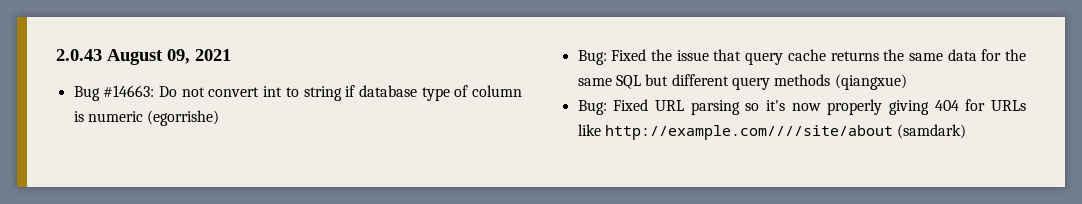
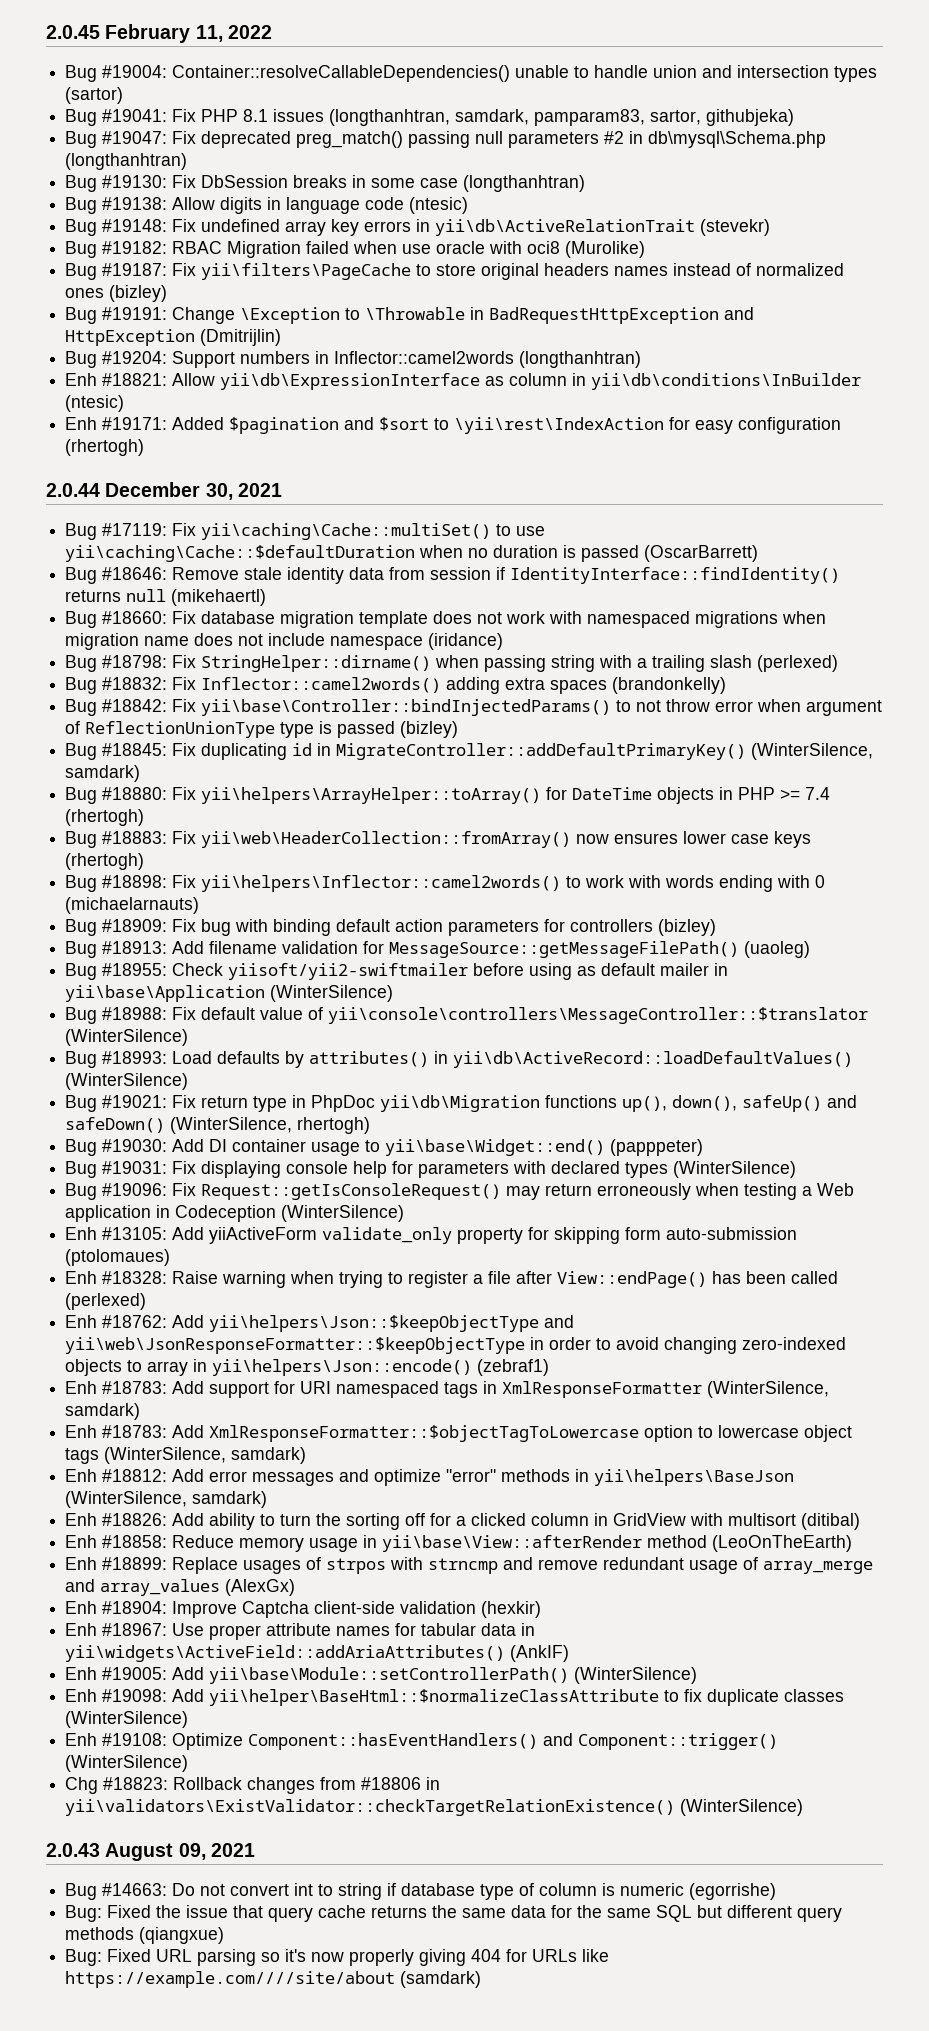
+ 2.0.45 February 11, 2022
+ Bug #19004: Container::resolveCallableDependencies() unable to handle union and intersection types (sartor)
+ Bug #19041: Fix PHP 8.1 issues (longthanhtran, samdark, pamparam83, sartor, githubjeka)
+ Bug #19047: Fix deprecated preg_match() passing null parameters #2 in db\mysql\Schema.php (longthanhtran)
+ Bug #19130: Fix DbSession breaks in some case (longthanhtran)
+ Bug #19138: Allow digits in language code (ntesic)
+ Bug #19148: Fix undefined array key errors in yii\db\ActiveRelationTrait (stevekr)
+ Bug #19182: RBAC Migration failed when use oracle with oci8 (Murolike)
+ Bug #19187: Fix yii\filters\PageCache to store original headers names instead of normalized ones (bizley)
+ Bug #19191: Change \Exception to \Throwable in BadRequestHttpException and HttpException (Dmitrijlin)
+ Bug #19204: Support numbers in Inflector::camel2words (longthanhtran)
+ Enh #18821: Allow yii\db\ExpressionInterface as column in yii\db\conditions\InBuilder (ntesic)
+ Enh #19171: Added $pagination and $sort to \yii\rest\IndexAction for easy configuration (rhertogh)
+ 2.0.44 December 30, 2021
+ Bug #17119: Fix yii\caching\Cache::multiSet() to use yii\caching\Cache::$defaultDuration when no duration is passed (OscarBarrett)
+ Bug #18646: Remove stale identity data from session if IdentityInterface::findIdentity() returns null (mikehaertl)
+ Bug #18660: Fix database migration template does not work with namespaced migrations when migration name does not include namespace (iridance)
+ Bug #18798: Fix StringHelper::dirname() when passing string with a trailing slash (perlexed)
+ Bug #18832: Fix Inflector::camel2words() adding extra spaces (brandonkelly)
+ Bug #18842: Fix yii\base\Controller::bindInjectedParams() to not throw error when argument of ReflectionUnionType type is passed (bizley)
+ Bug #18845: Fix duplicating id in MigrateController::addDefaultPrimaryKey() (WinterSilence, samdark)
+ Bug #18880: Fix yii\helpers\ArrayHelper::toArray() for DateTime objects in PHP >= 7.4 (rhertogh)
+ Bug #18883: Fix yii\web\HeaderCollection::fromArray() now ensures lower case keys (rhertogh)
+ Bug #18898: Fix yii\helpers\Inflector::camel2words() to work with words ending with 0 (michaelarnauts)
+ Bug #18909: Fix bug with binding default action parameters for controllers (bizley)
+ Bug #18913: Add filename validation for MessageSource::getMessageFilePath() (uaoleg)
+ Bug #18955: Check yiisoft/yii2-swiftmailer before using as default mailer in yii\base\Application (WinterSilence)
+ Bug #18988: Fix default value of yii\console\controllers\MessageController::$translator (WinterSilence)
+ Bug #18993: Load defaults by attributes() in yii\db\ActiveRecord::loadDefaultValues() (WinterSilence)
+ Bug #19021: Fix return type in PhpDoc yii\db\Migration functions up(), down(), safeUp() and safeDown() (WinterSilence, rhertogh)
+ Bug #19030: Add DI container usage to yii\base\Widget::end() (papppeter)
+ Bug #19031: Fix displaying console help for parameters with declared types (WinterSilence)
+ Bug #19096: Fix Request::getIsConsoleRequest() may return erroneously when testing a Web application in Codeception (WinterSilence)
+ Enh #13105: Add yiiActiveForm validate_only property for skipping form auto-submission (ptolomaues)
+ Enh #18328: Raise warning when trying to register a file after View::endPage() has been called (perlexed)
+ Enh #18762: Add yii\helpers\Json::$keepObjectType and yii\web\JsonResponseFormatter::$keepObjectType in order to avoid changing zero-indexed objects to array in yii\helpers\Json::encode() (zebraf1)
+ Enh #18783: Add support for URI namespaced tags in XmlResponseFormatter (WinterSilence, samdark)
+ Enh #18783: Add XmlResponseFormatter::$objectTagToLowercase option to lowercase object tags (WinterSilence, samdark)
+ Enh #18812: Add error messages and optimize "error" methods in yii\helpers\BaseJson (WinterSilence, samdark)
+ Enh #18826: Add ability to turn the sorting off for a clicked column in GridView with multisort (ditibal)
+ Enh #18858: Reduce memory usage in yii\base\View::afterRender method (LeoOnTheEarth)
+ Enh #18899: Replace usages of strpos with strncmp and remove redundant usage of array_merge and array_values (AlexGx)
+ Enh #18904: Improve Captcha client-side validation (hexkir)
+ Enh #18967: Use proper attribute names for tabular data in yii\widgets\ActiveField::addAriaAttributes() (AnkIF)
+ Enh #19005: Add yii\base\Module::setControllerPath() (WinterSilence)
+ Enh #19098: Add yii\helper\BaseHtml::$normalizeClassAttribute to fix duplicate classes (WinterSilence)
+ Enh #19108: Optimize Component::hasEventHandlers() and Component::trigger() (WinterSilence)
+ Chg #18823: Rollback changes from #18806 in yii\validators\ExistValidator::checkTargetRelationExistence() (WinterSilence)
- Bug: Fixed URL parsing so it's now properly giving 404 for URLs like http://example.com////site/about (samdark)
+ Bug: Fixed URL parsing so it's now properly giving 404 for URLs like https://example.com////site/about (samdark)

